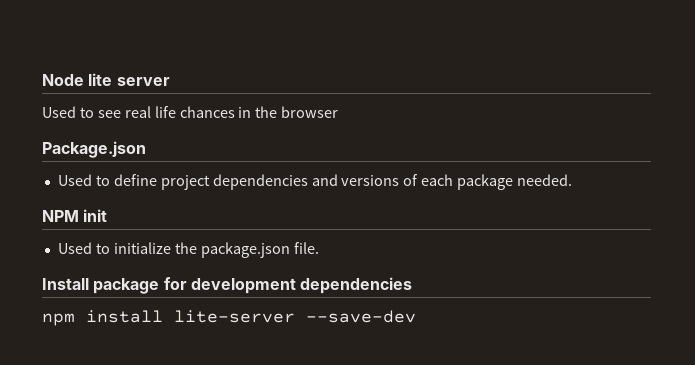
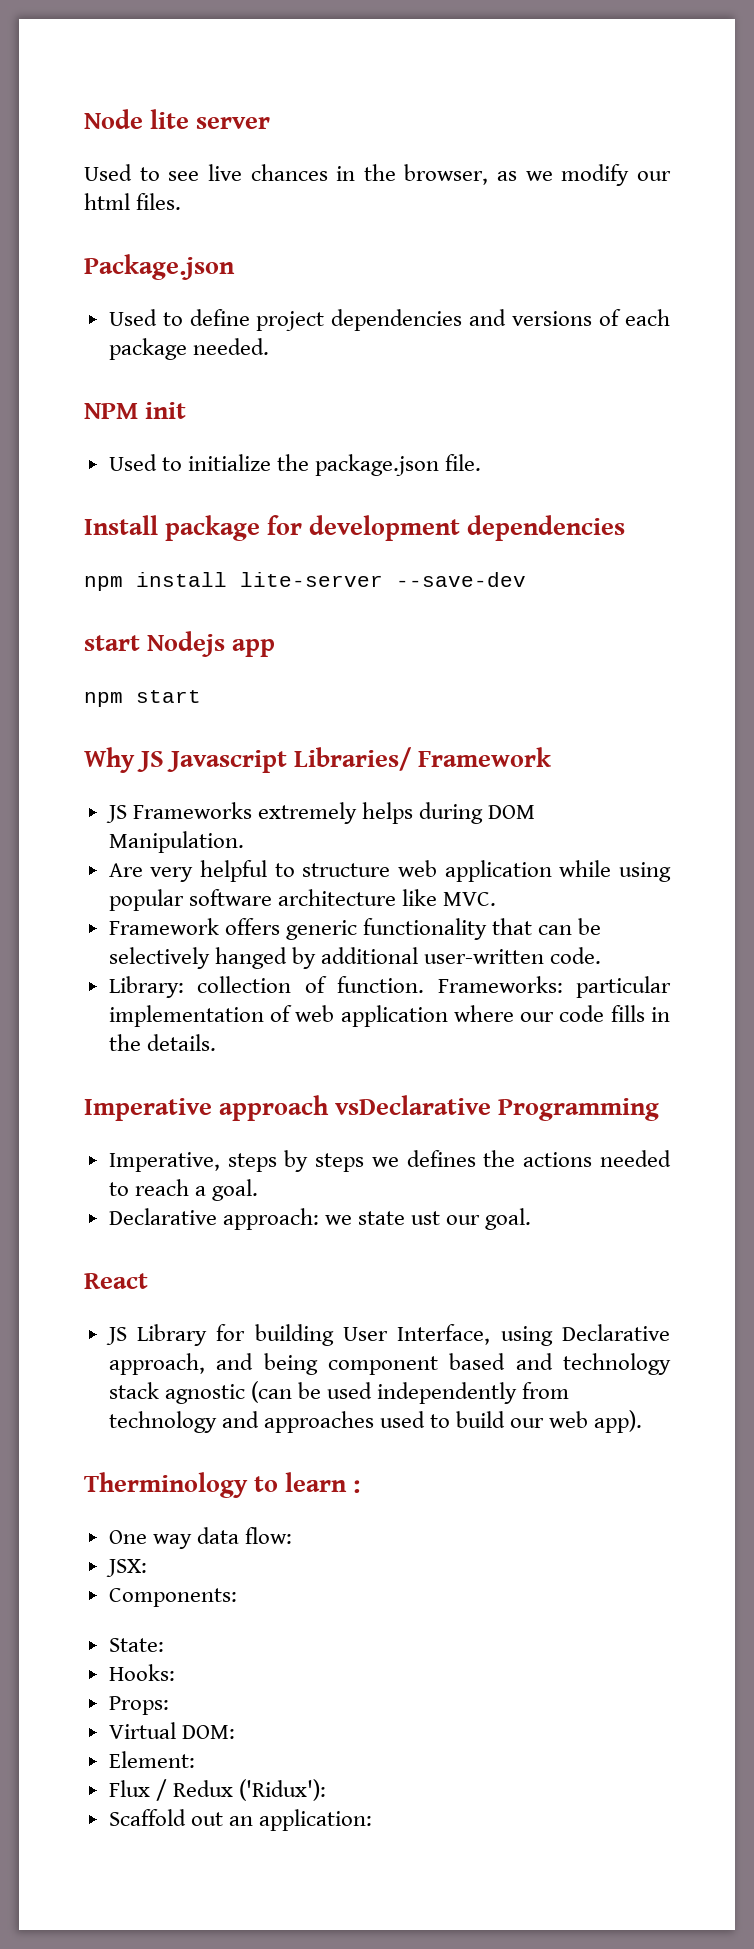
- Used to see real life chances in the browser
+ Used to see live chances in the browser, as we modify our html files.
+ start Nodejs app
+ npm start
+ Why JS Javascript Libraries/ Framework
+ JS Frameworks extremely helps during DOM Manipulation.
+ Are very helpful to structure web application while using popular software architecture like MVC.
+ Framework offers generic functionality that can be selectively hanged by additional user-written code.
+ Library: collection of function. Frameworks: particular implementation of web application where our code fills in the details.
+ Imperative approach vsDeclarative Programming
+ Imperative, steps by steps we defines the actions needed to reach a goal.
+ Declarative approach: we state ust our goal.
+ React
+ JS Library for building User Interface, using Declarative approach, and being component based and technology stack agnostic (can be used independently from technology and approaches used to build our web app).
+ Therminology to learn :
+ One way data flow:
+ JSX:
+ Components:
+ State:
+ Hooks:
+ Props:
+ Virtual DOM:
+ Element:
+ Flux / Redux ('Ridux'):
+ Scaffold out an application:

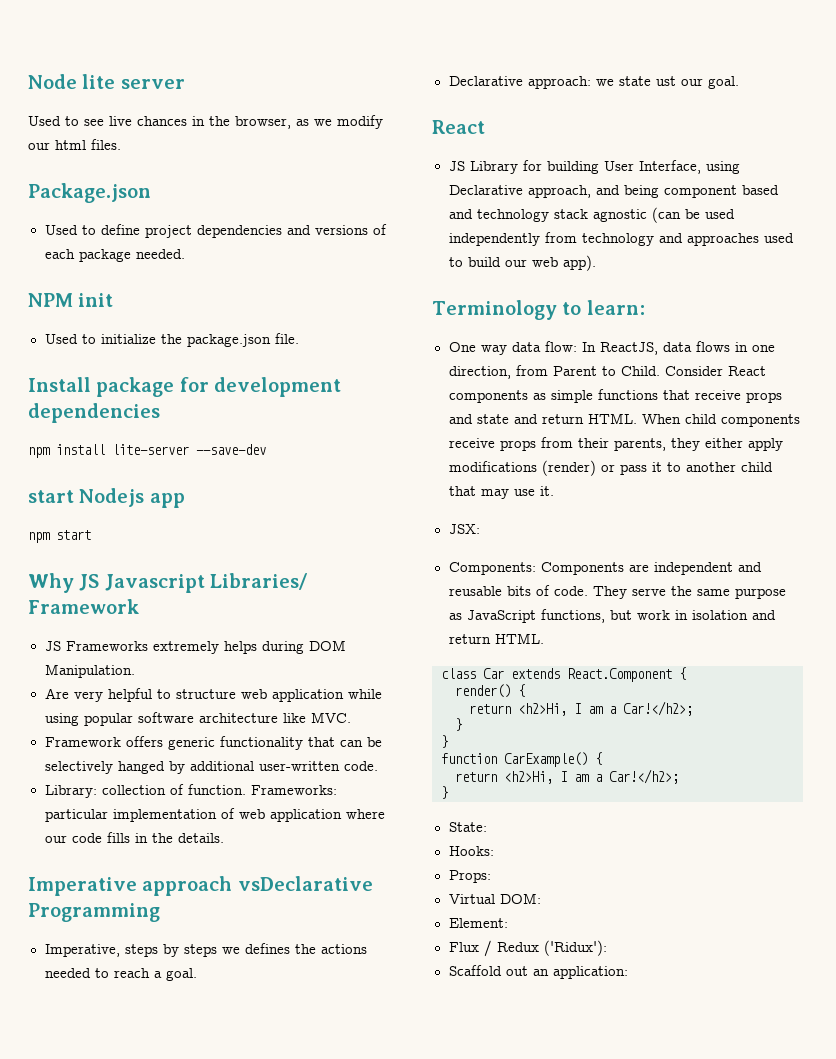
- Therminology to learn :
+ Terminology to learn:
- One way data flow:
+ One way data flow: In ReactJS, data flows in one direction, from Parent to Child. Consider React components as simple functions that receive props and state and return HTML. When child components receive props from their parents, they either apply modifications (render) or pass it to another child that may use it.
  JSX:
- Components:
+ Components: Components are independent and reusable bits of code. They serve the same purpose as JavaScript functions, but work in isolation and return HTML.
+ class Car extends React.Component {
+ render() {
+ return <h2>Hi, I am a Car!</h2>;
+ }
+ }
+ function CarExample() {
+ return <h2>Hi, I am a Car!</h2>;
+ }

